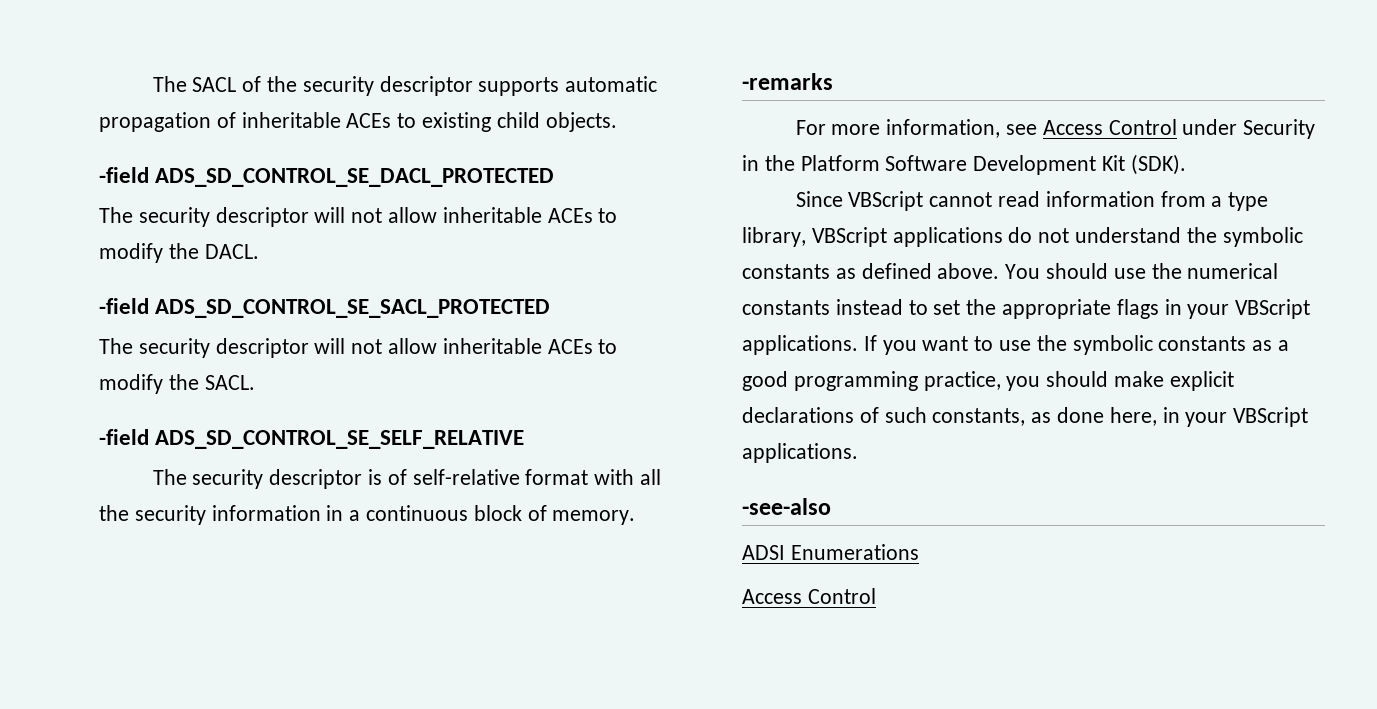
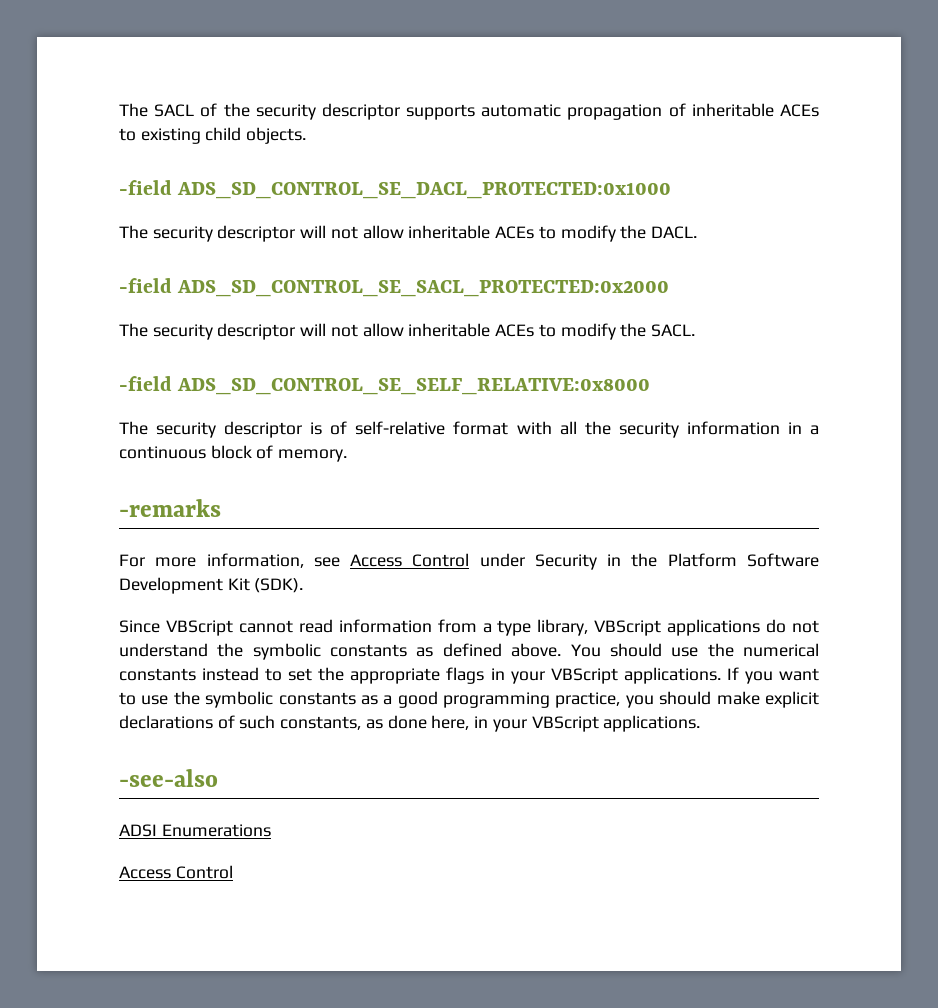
- -field ADS_SD_CONTROL_SE_DACL_PROTECTED
+ -field ADS_SD_CONTROL_SE_DACL_PROTECTED:0x1000
- -field ADS_SD_CONTROL_SE_SACL_PROTECTED
+ -field ADS_SD_CONTROL_SE_SACL_PROTECTED:0x2000
- -field ADS_SD_CONTROL_SE_SELF_RELATIVE
+ -field ADS_SD_CONTROL_SE_SELF_RELATIVE:0x8000

